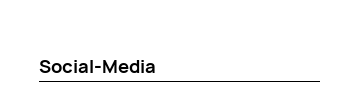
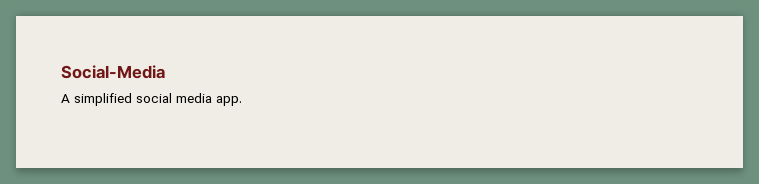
+ A simplified social media app.

